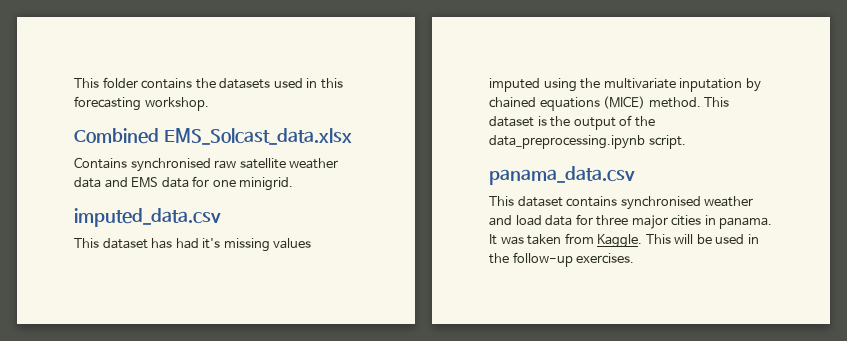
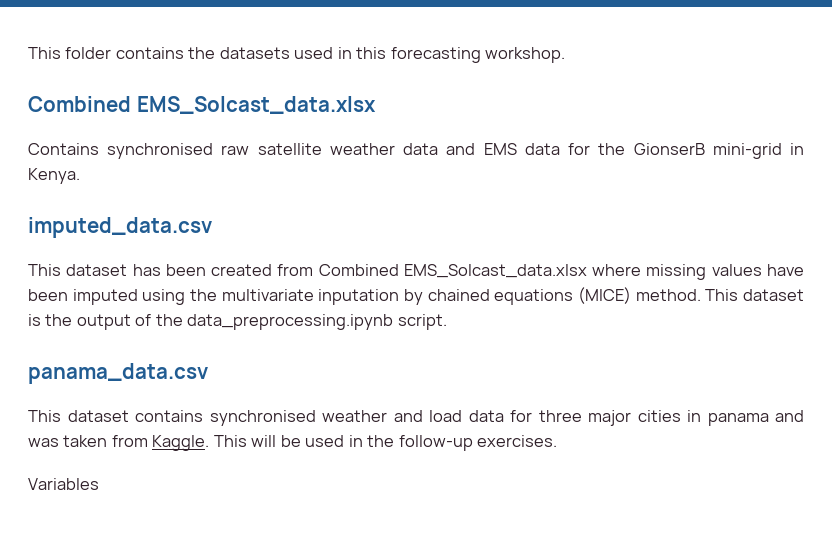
- Contains synchronised raw satellite weather data and EMS data for one minigrid.
+ Contains synchronised raw satellite weather data and EMS data for the GionserB mini-grid in Kenya.
- This dataset has had it's missing values imputed using the multivariate inputation by chained equations (MICE) method.
+ This dataset has been created from Combined EMS_Solcast_data.xlsx where missing values have been imputed using the multivariate inputation by chained equations (MICE) method.
- This dataset contains synchronised weather and load data for three major cities in panama. It was taken from Kaggle.
+ This dataset contains synchronised weather and load data for three major cities in panama and was taken from Kaggle.
+ Variables

